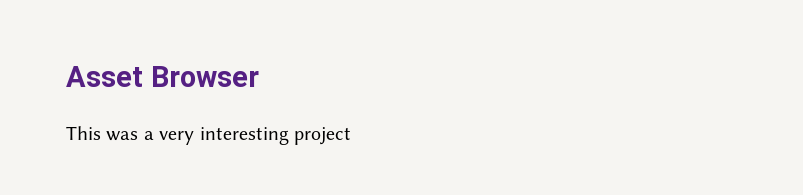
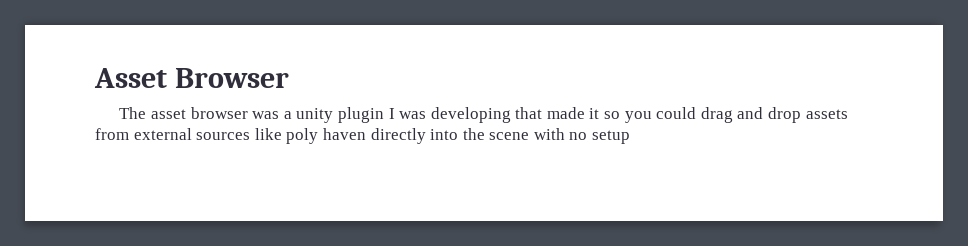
- This was a very interesting project
+ The asset browser was a unity plugin I was developing that made it so you could drag and drop assets from external sources like poly haven directly into the scene with no setup

